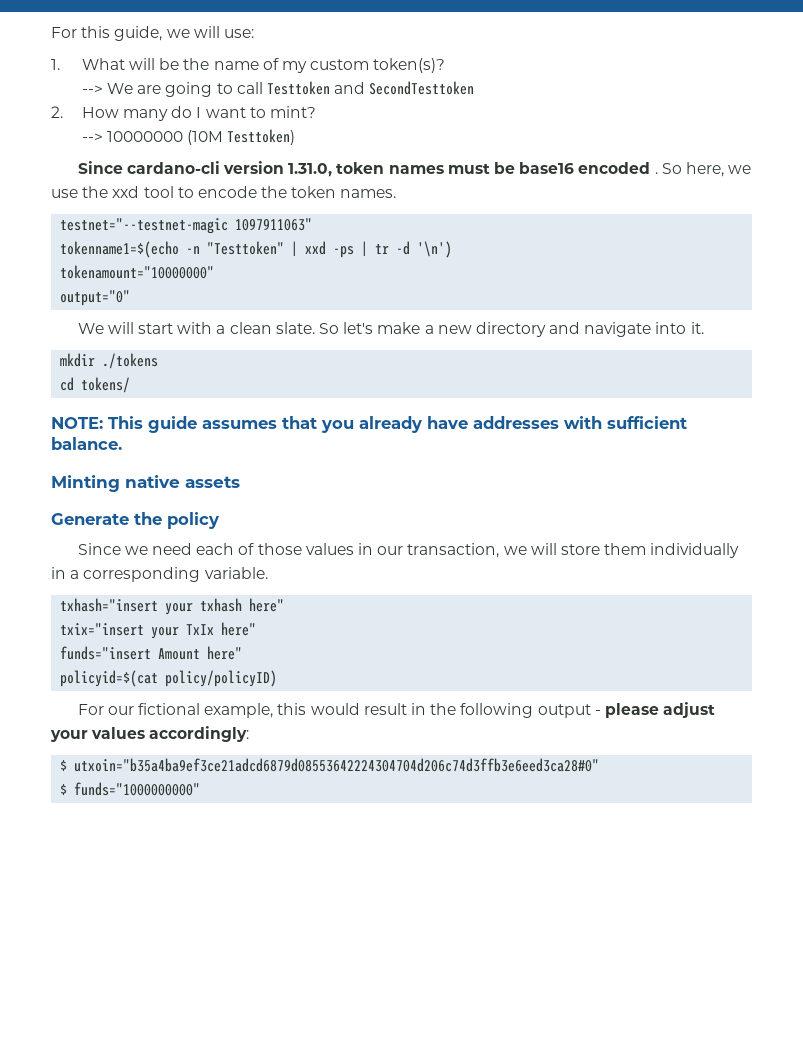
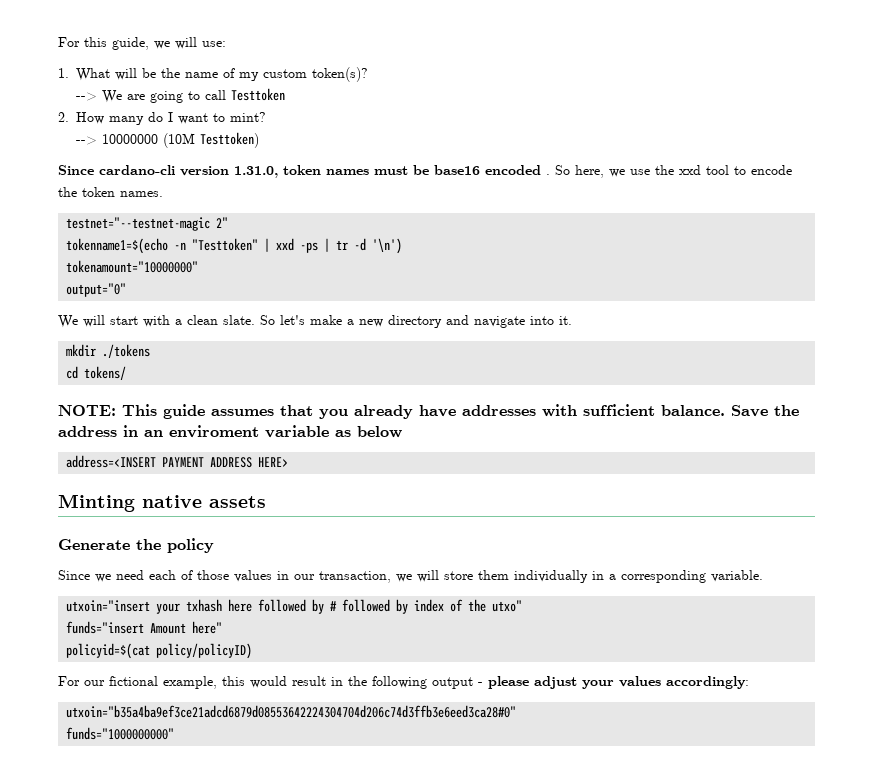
- --> We are going to call Testtoken and SecondTesttoken
+ --> We are going to call Testtoken
- testnet="--testnet-magic 1097911063"
+ testnet="--testnet-magic 2"
+ Save the address in an enviroment variable as below
+ address=<INSERT PAYMENT ADDRESS HERE>
- txhash="insert your txhash here"
- txix="insert your TxIx here"
+ utxoin="insert your txhash here followed by # followed by index of the utxo"
- $ utxoin="b35a4ba9ef3ce21adcd6879d08553642224304704d206c74d3ffb3e6eed3ca28#0"
+ utxoin="b35a4ba9ef3ce21adcd6879d08553642224304704d206c74d3ffb3e6eed3ca28#0"
- $ funds="1000000000"
+ funds="1000000000"

